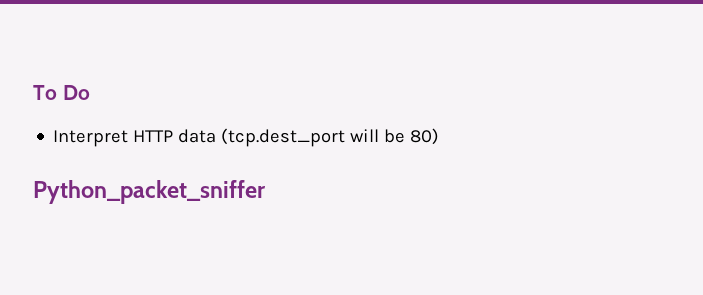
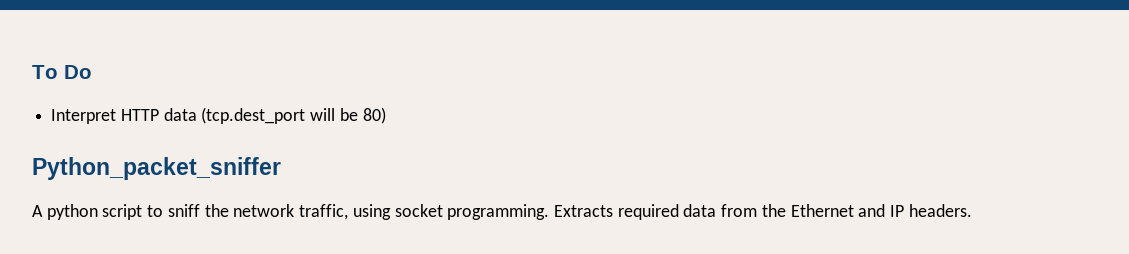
+ A python script to sniff the network traffic, using socket programming. Extracts required data from the Ethernet and IP headers.

